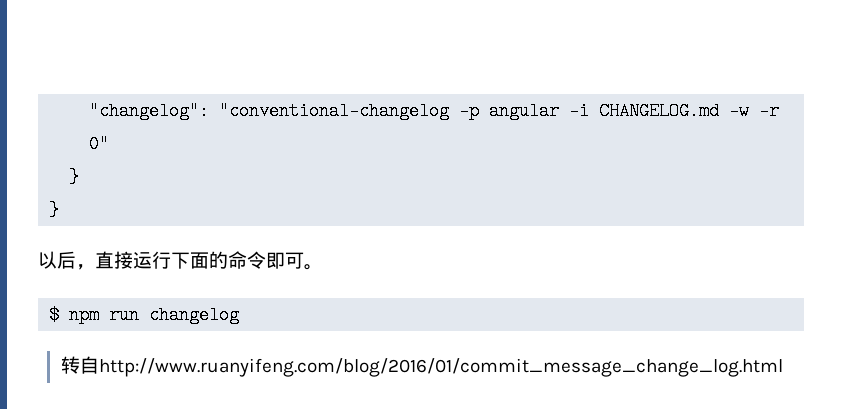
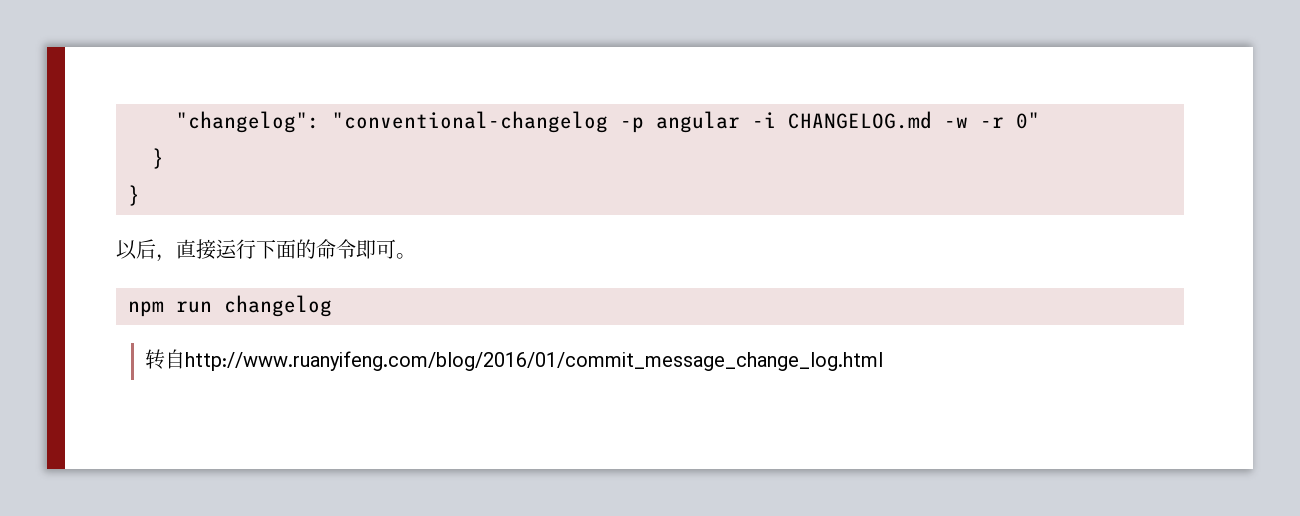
- $ npm run changelog
+ npm run changelog

